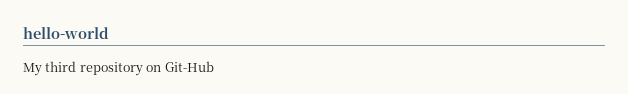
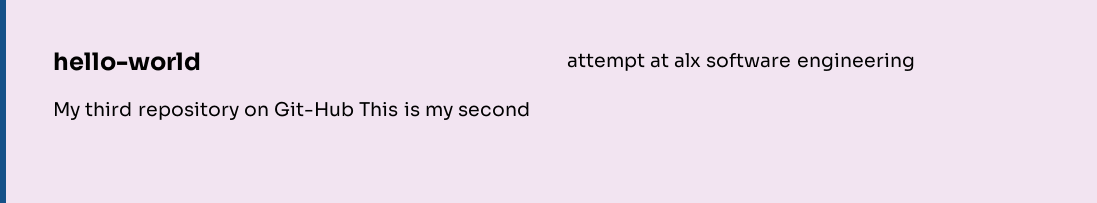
- My third repository on Git-Hub
+ My third repository on Git-Hub This is my second attempt at alx software engineering

